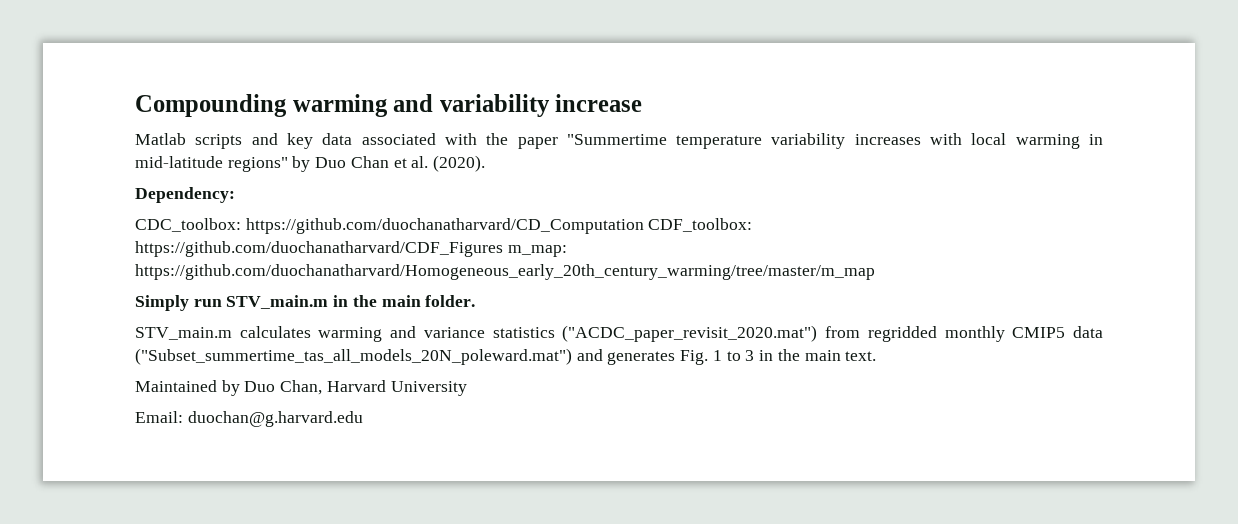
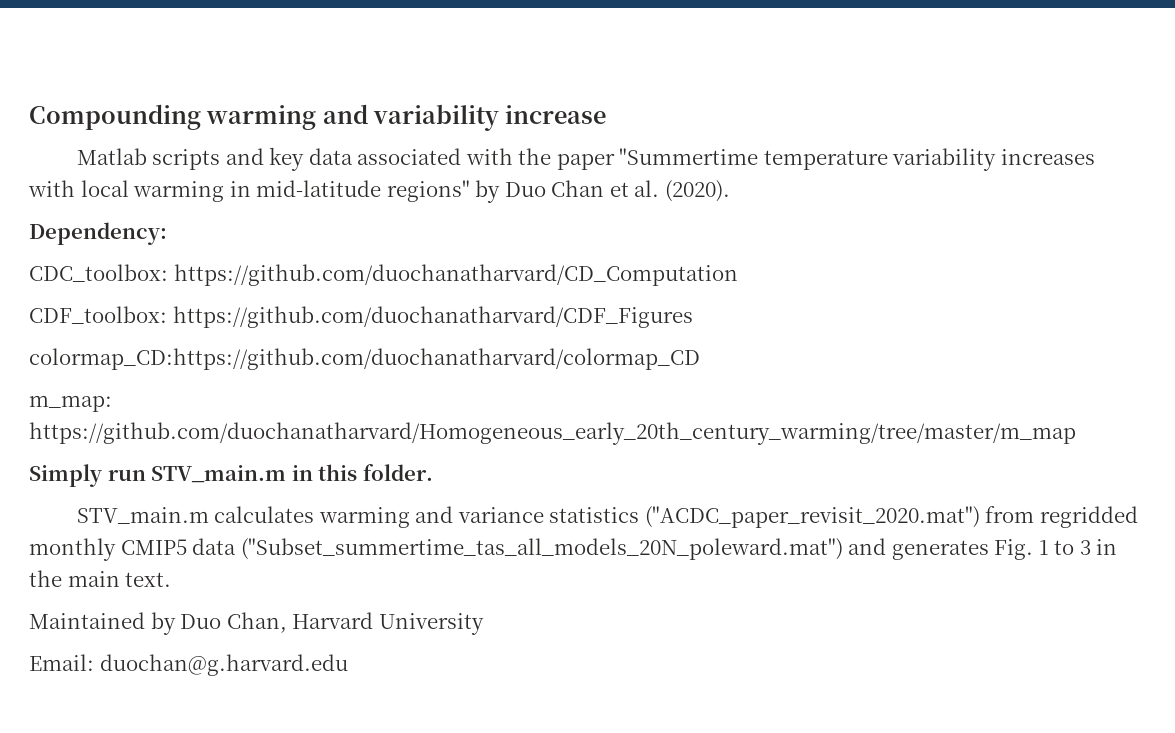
- CDC_toolbox: https://github.com/duochanatharvard/CD_Computation CDF_toolbox: https://github.com/duochanatharvard/CDF_Figures m_map: https://github.com/duochanatharvard/Homogeneous_early_20th_century_warming/tree/master/m_map
+ CDC_toolbox: https://github.com/duochanatharvard/CD_Computation
+ CDF_toolbox: https://github.com/duochanatharvard/CDF_Figures
+ colormap_CD:https://github.com/duochanatharvard/colormap_CD
+ m_map: https://github.com/duochanatharvard/Homogeneous_early_20th_century_warming/tree/master/m_map
- Simply run STV_main.m in the main folder.
+ Simply run STV_main.m in this folder.

